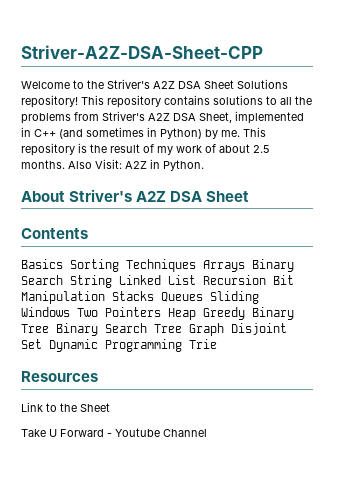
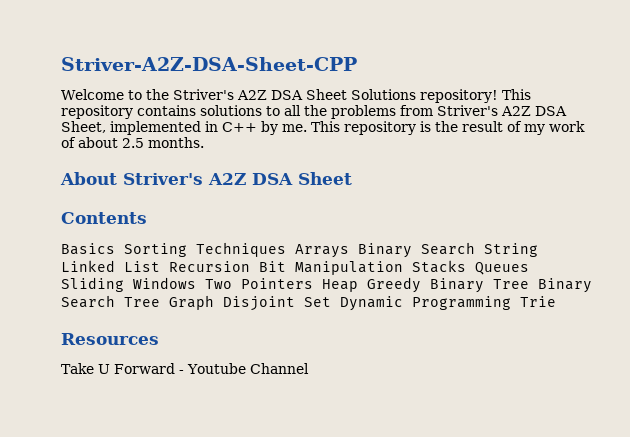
- This repository contains solutions to all the problems from Striver's A2Z DSA Sheet, implemented in C++ (and sometimes in Python) by me.
+ This repository contains solutions to all the problems from Striver's A2Z DSA Sheet, implemented in C++ by me.
- Also Visit: A2Z in Python.
- Link to the Sheet

